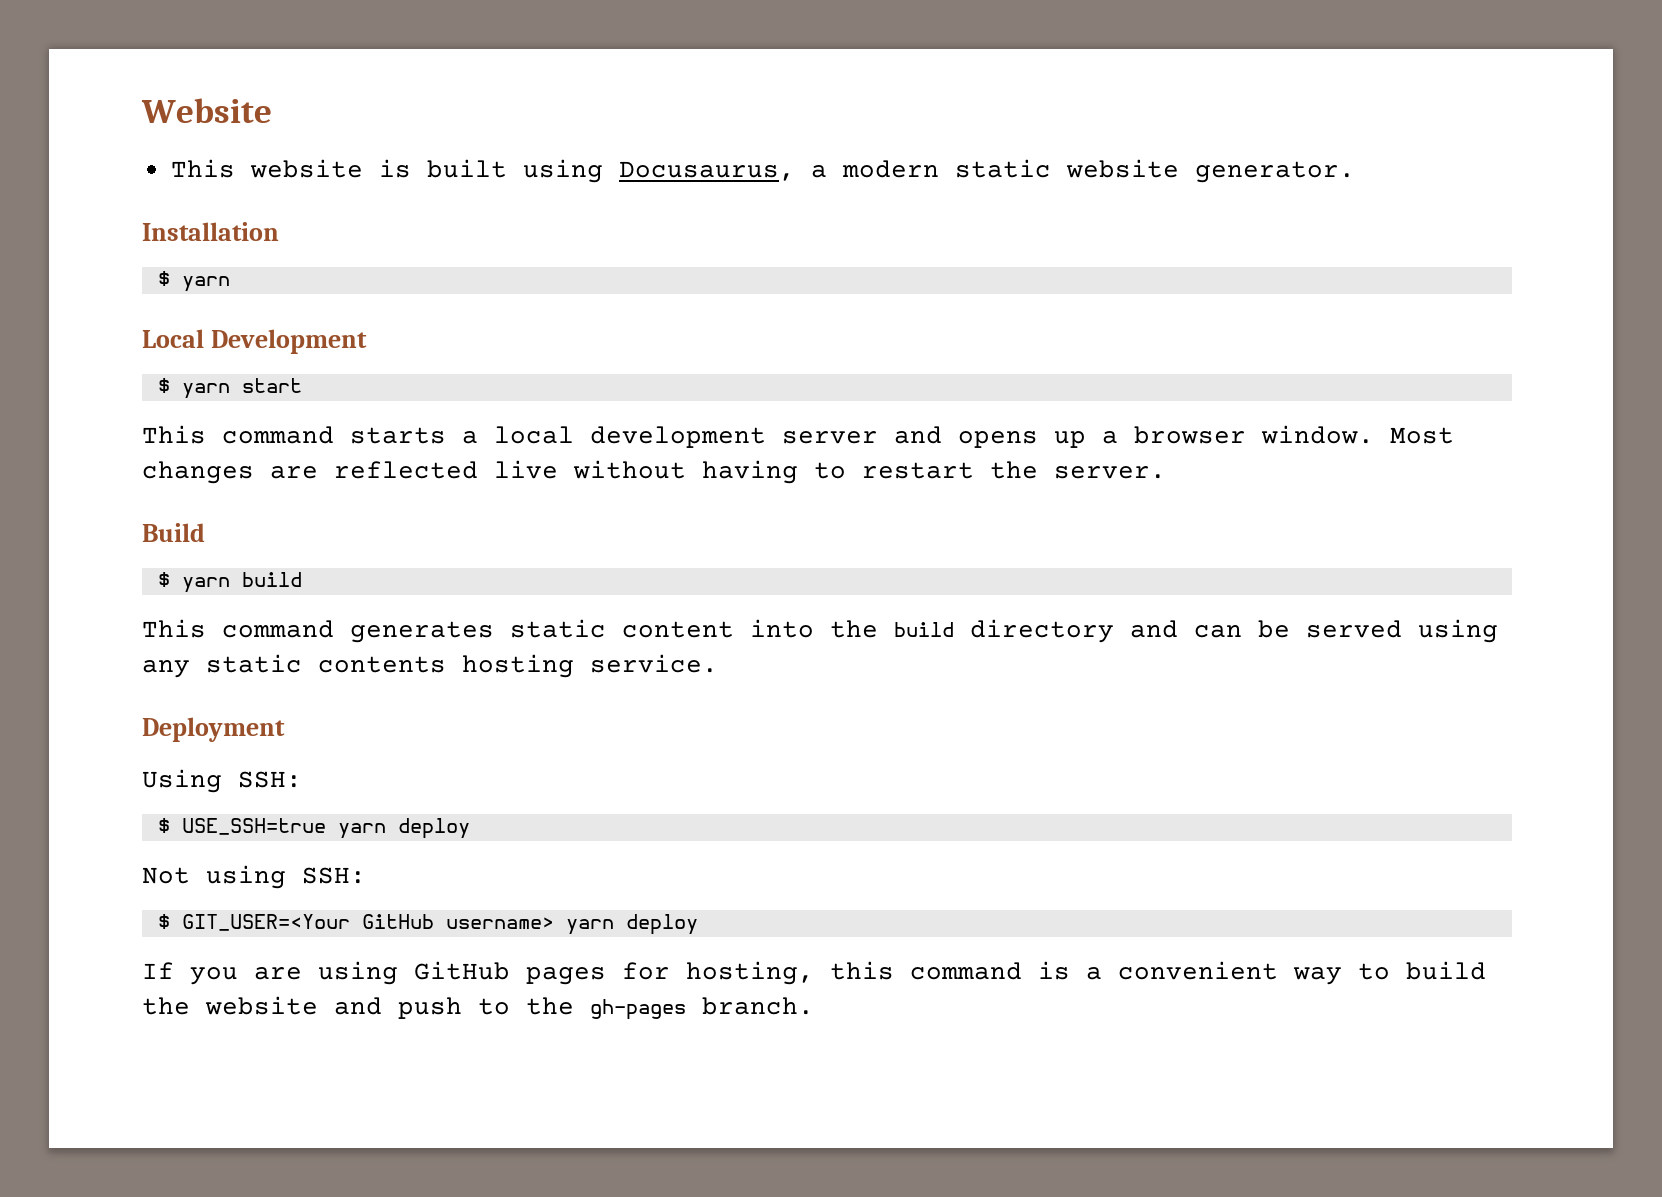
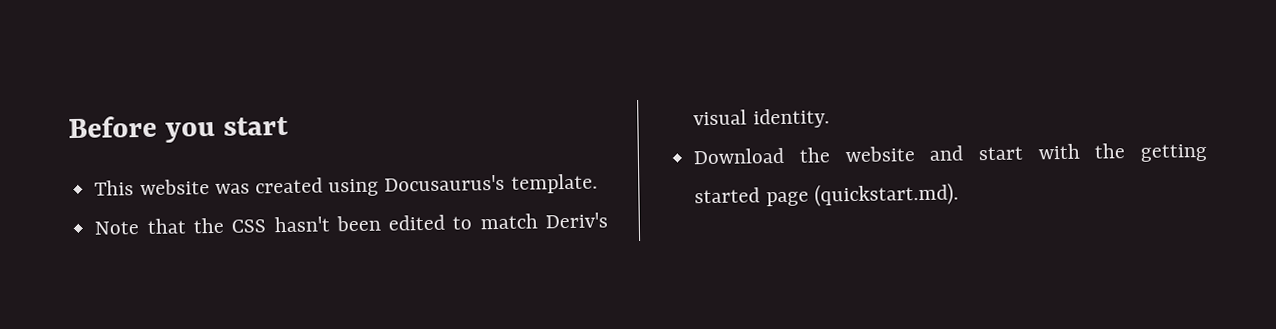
- Website
+ Before you start
- This website is built using Docusaurus, a modern static website generator.
- Installation
- $ yarn
- Local Development
- $ yarn start
- This command starts a local development server and opens up a browser window. Most changes are reflected live without having to restart the server.
- Build
- $ yarn build
- This command generates static content into the build directory and can be served using any static contents hosting service.
- Deployment
- Using SSH:
- $ USE_SSH=true yarn deploy
- Not using SSH:
- $ GIT_USER=<Your GitHub username> yarn deploy
- If you are using GitHub pages for hosting, this command is a convenient way to build the website and push to the gh-pages branch.
+ This website was created using Docusaurus's template.
+ Note that the CSS hasn't been edited to match Deriv's visual identity.
+ Download the website and start with the getting started page (quickstart.md).

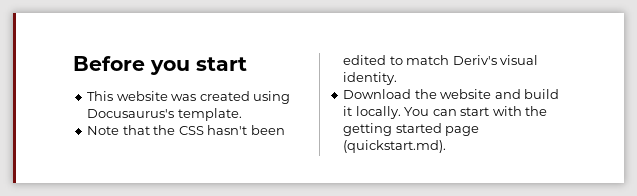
- Download the website and start with the getting started page (quickstart.md).
+ Download the website and build it locally. You can start with the getting started page (quickstart.md).

